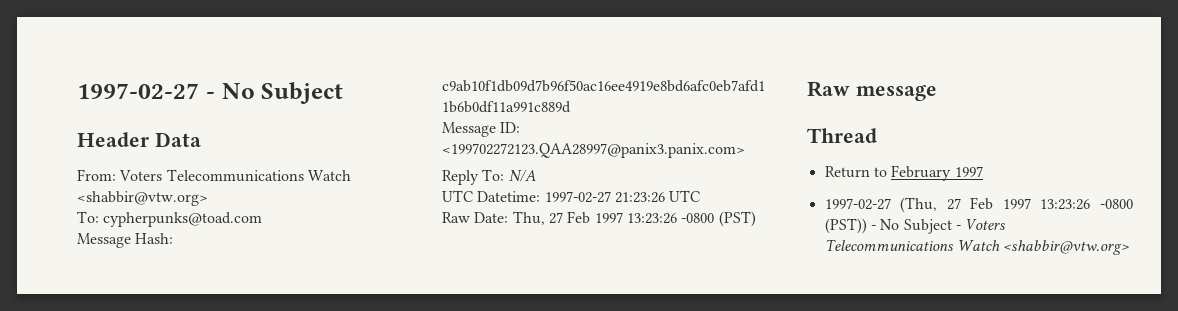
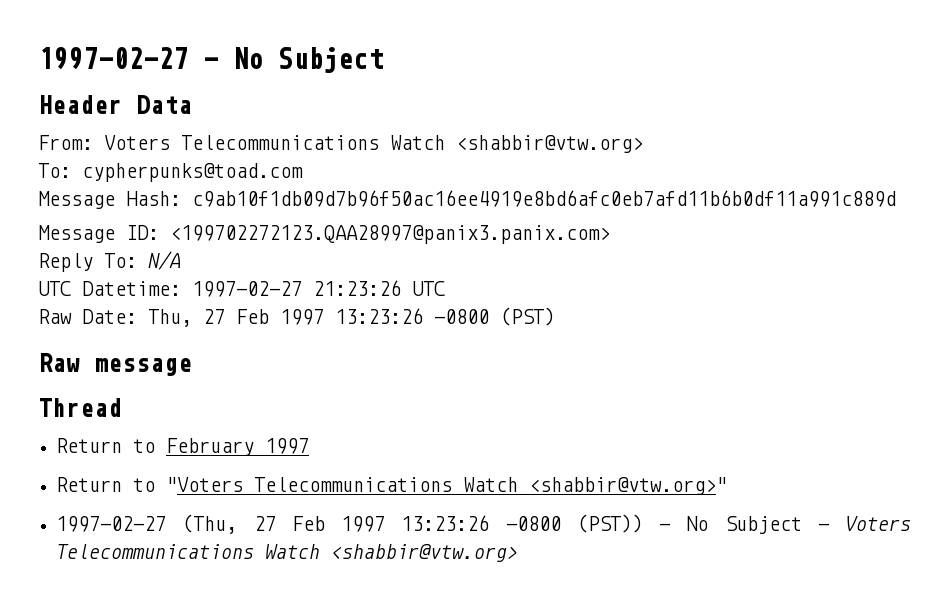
+ Return to "Voters Telecommunications Watch <shabbir@vtw.org>"

